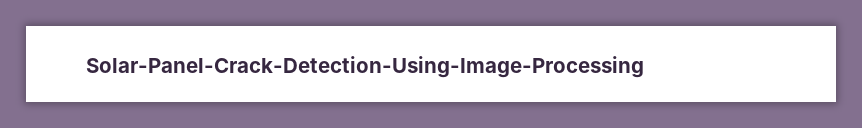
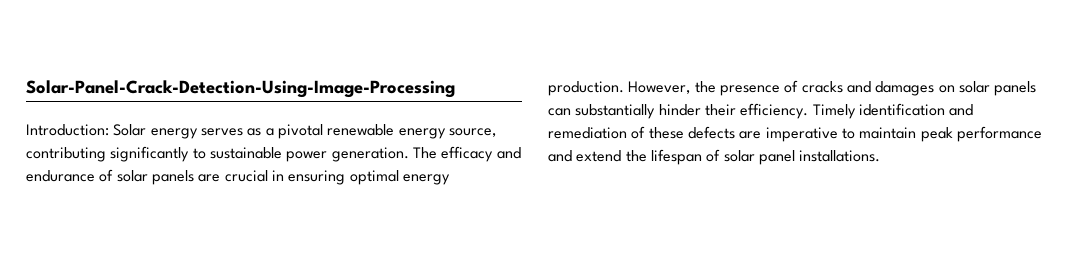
+ Introduction: Solar energy serves as a pivotal renewable energy source, contributing significantly to sustainable power generation. The efficacy and endurance of solar panels are crucial in ensuring optimal energy production. However, the presence of cracks and damages on solar panels can substantially hinder their efficiency. Timely identification and remediation of these defects are imperative to maintain peak performance and extend the lifespan of solar panel installations.

